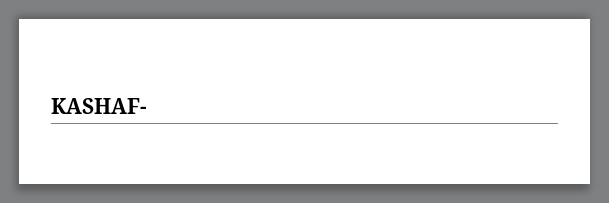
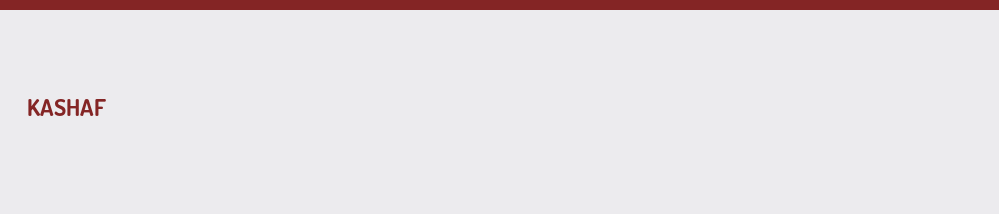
- KASHAF-
+ KASHAF

